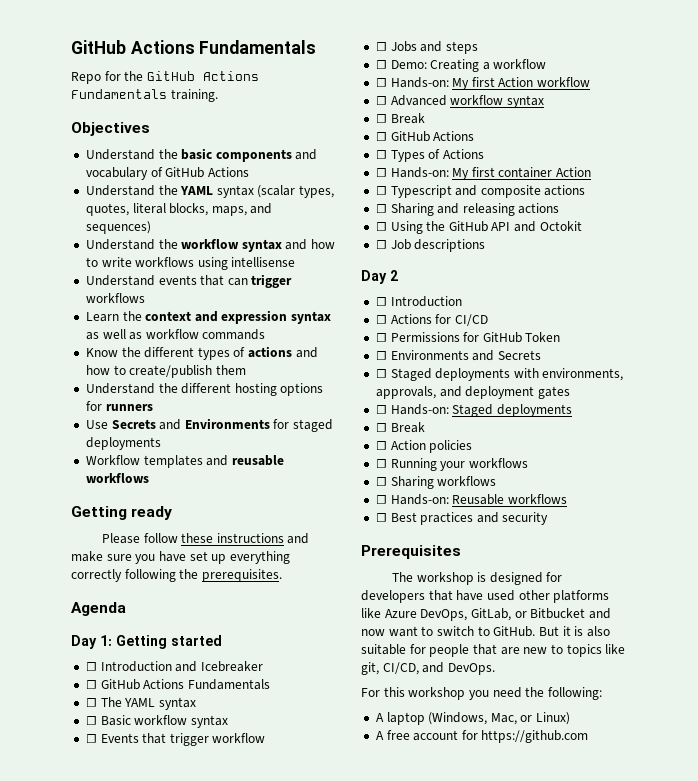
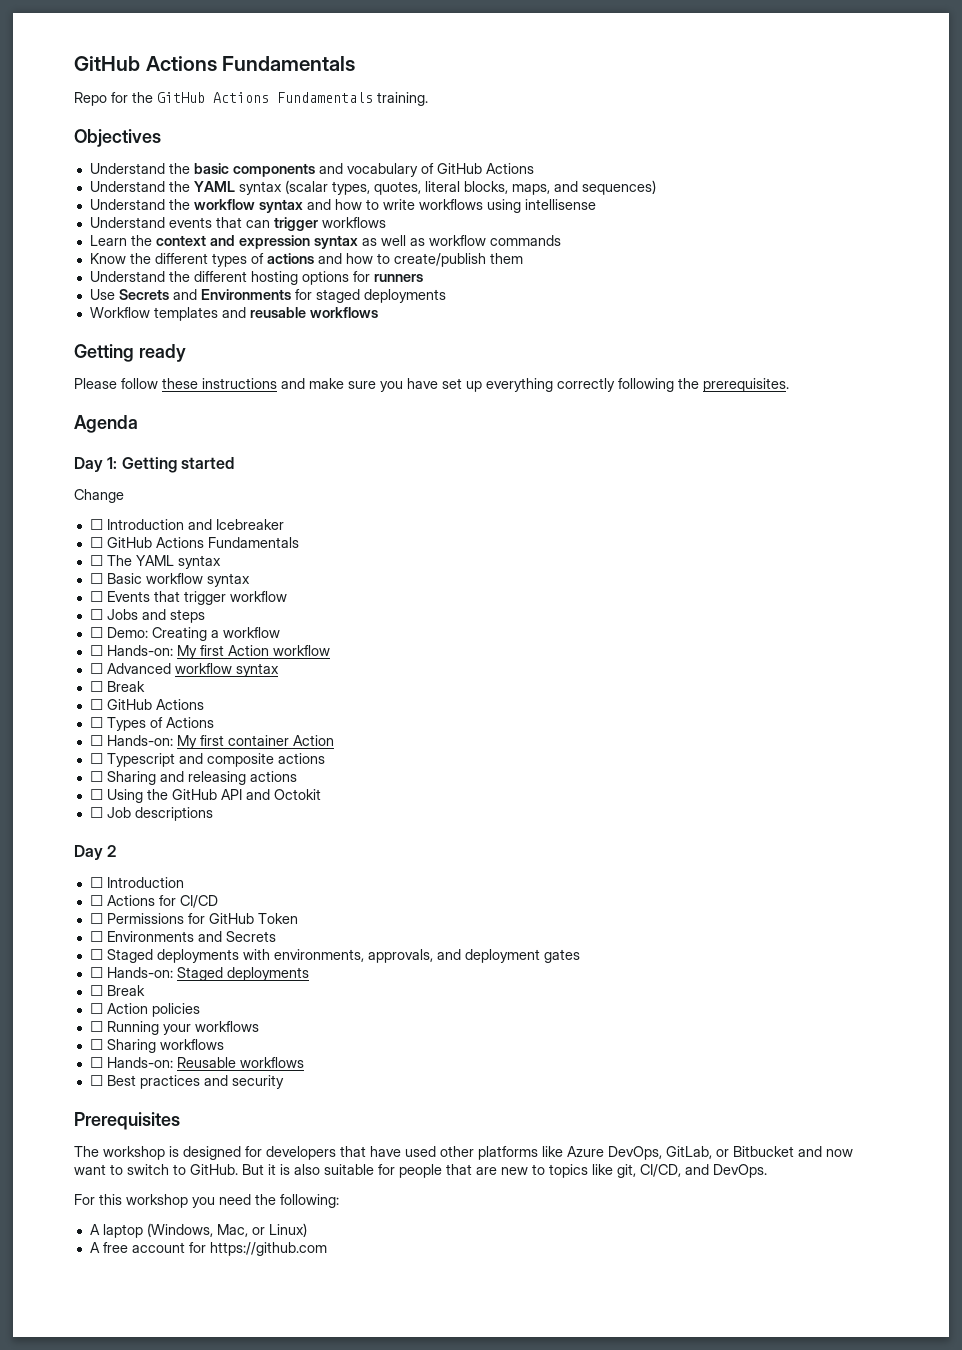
+ Change

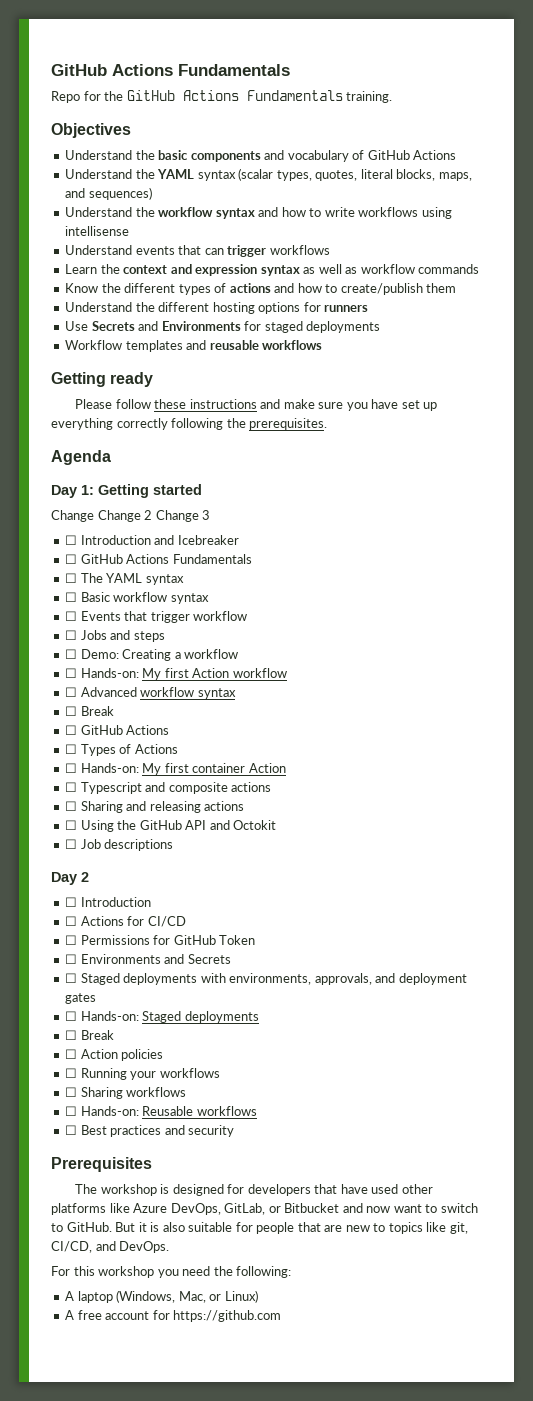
- Change
+ Change Change 2 Change 3

